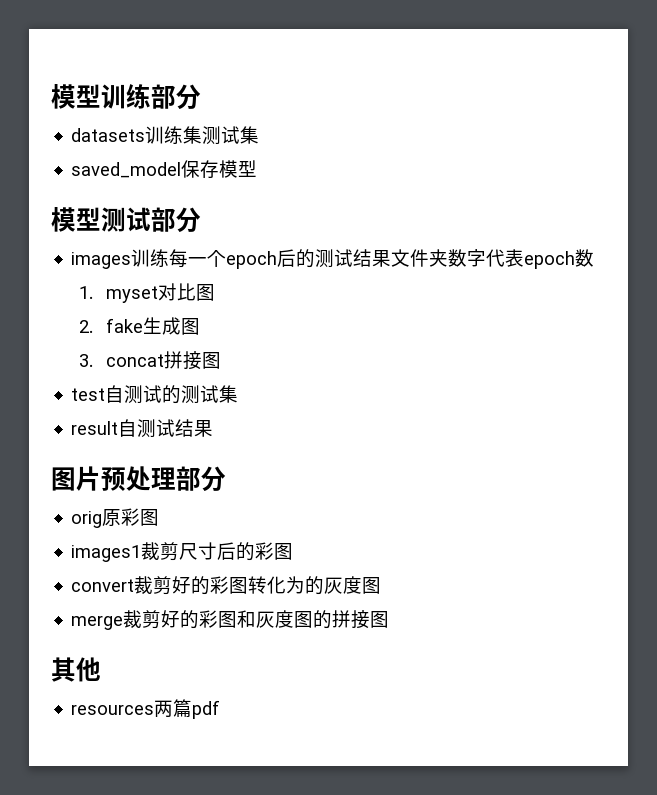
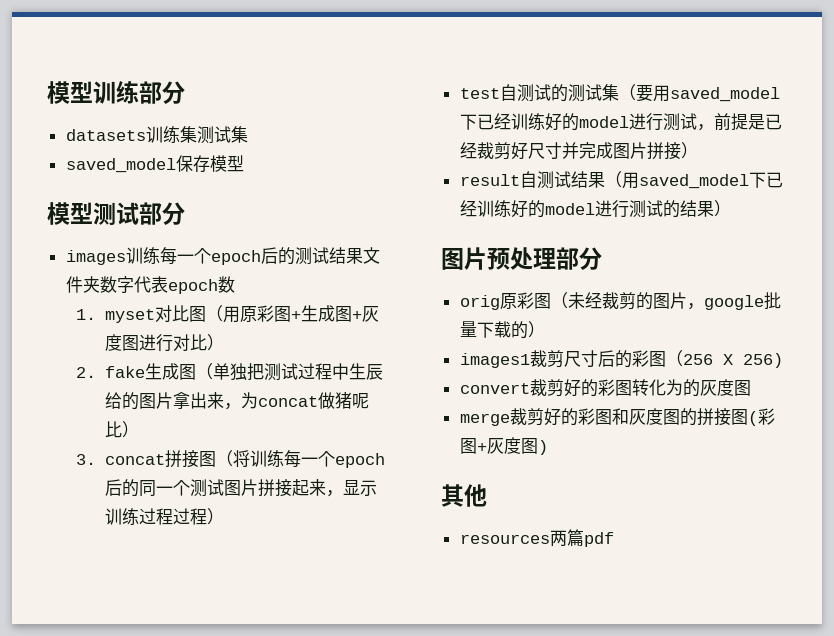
- 1. myset对比图
- 2. fake生成图
- 3. concat拼接图
+ 1. myset对比图（用原彩图+生成图+灰度图进行对比）
+ 2. fake生成图（单独把测试过程中生辰给的图片拿出来，为concat做猪呢比）
+ 3. concat拼接图（将训练每一个epoch后的同一个测试图片拼接起来，显示训练过程过程）
- test自测试的测试集
- result自测试结果
+ test自测试的测试集（要用saved_model下已经训练好的model进行测试，前提是已经裁剪好尺寸并完成图片拼接）
+ result自测试结果（用saved_model下已经训练好的model进行测试的结果）
- orig原彩图
+ orig原彩图（未经裁剪的图片，google批量下载的）
- images1裁剪尺寸后的彩图
+ images1裁剪尺寸后的彩图（256 X 256)
- merge裁剪好的彩图和灰度图的拼接图
+ merge裁剪好的彩图和灰度图的拼接图(彩图+灰度图)

